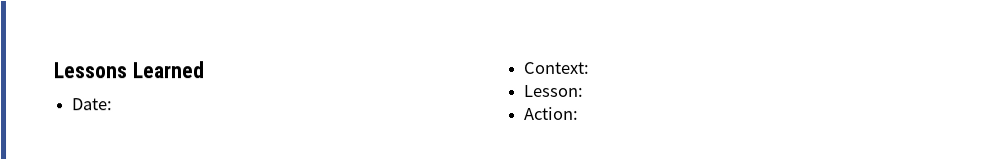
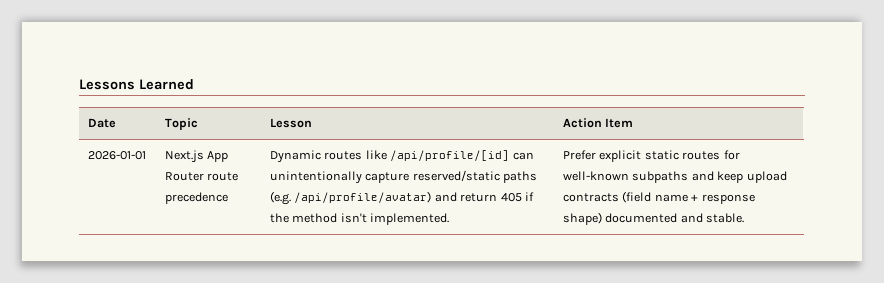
- Date:
- Context:
- Lesson:
- Action:
+ Date | Topic | Lesson | Action Item
+ 2026-01-01 | Next.js App Router route precedence | Dynamic routes like /api/profile/[id] can unintentionally capture reserved/static paths (e.g. /api/profile/avatar) and return 405 if the method isn't implemented. | Prefer explicit static routes for well-known subpaths and keep upload contracts (field name + response shape) documented and stable.

